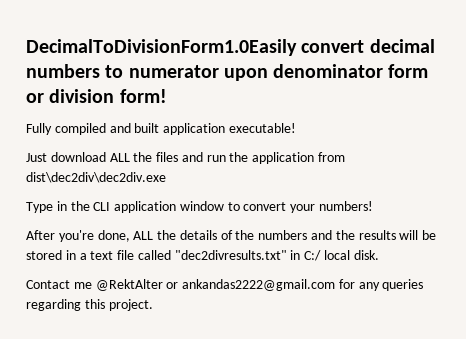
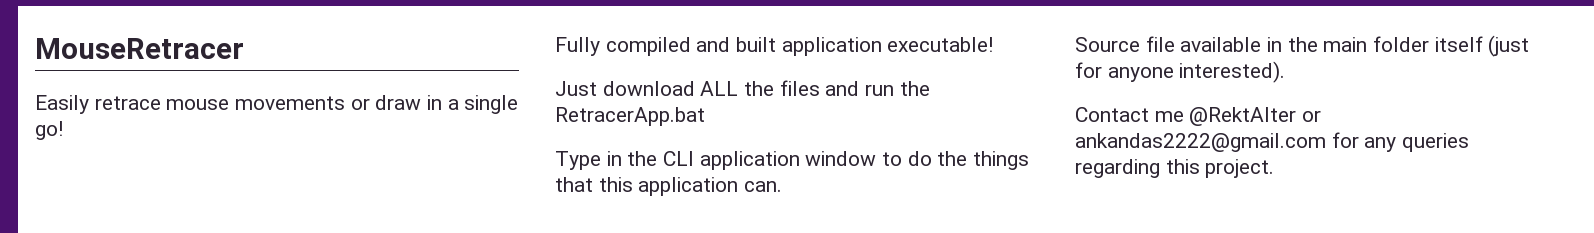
- DecimalToDivisionForm1.0Easily convert decimal numbers to numerator upon denominator form or division form!
+ MouseRetracer
+ Easily retrace mouse movements or draw in a single go!
- Just download ALL the files and run the application from dist\dec2div\dec2div.exe
+ Just download ALL the files and run the RetracerApp.bat
- Type in the CLI application window to convert your numbers!
- After you're done, ALL the details of the numbers and the results will be stored in a text file called "dec2divresults.txt" in C:/ local disk.
+ Type in the CLI application window to do the things that this application can.
+ Source file available in the main folder itself (just for anyone interested).

